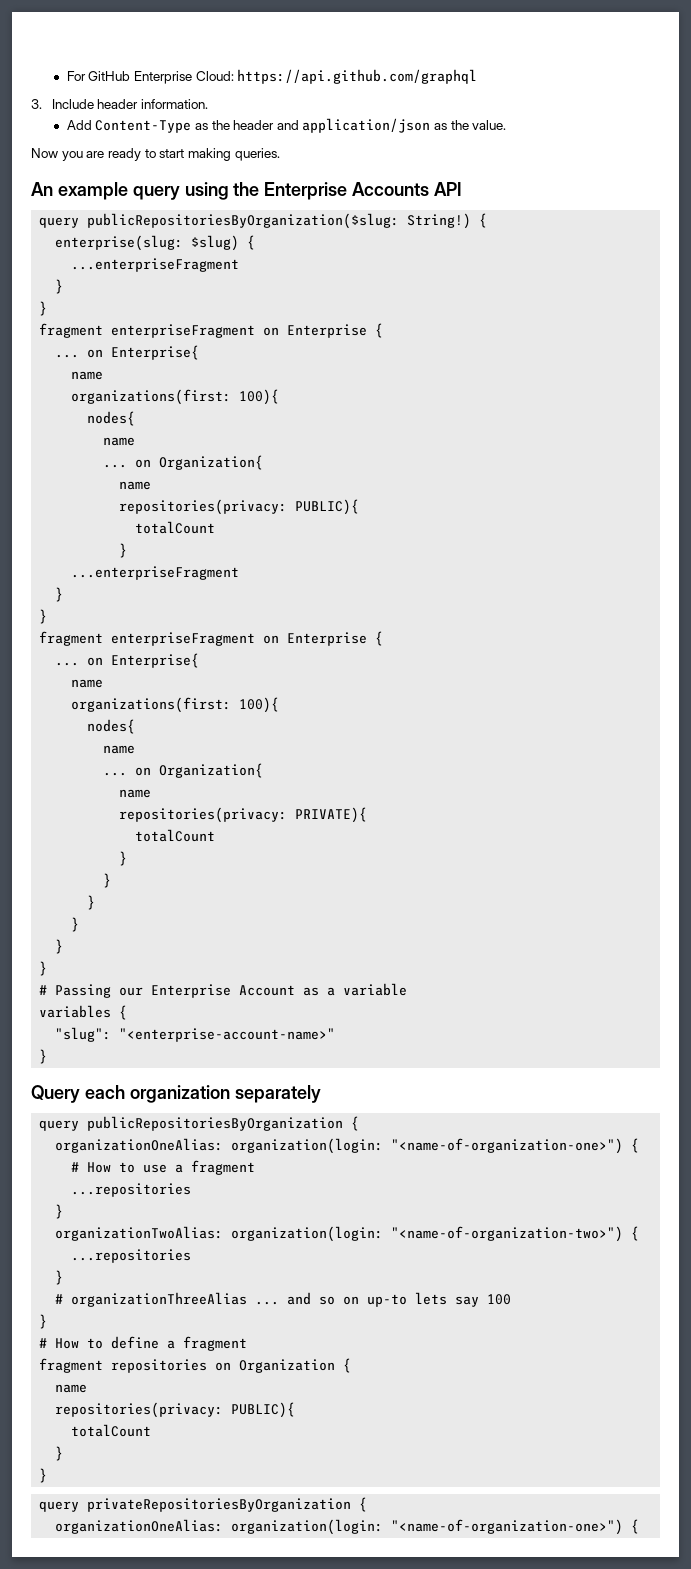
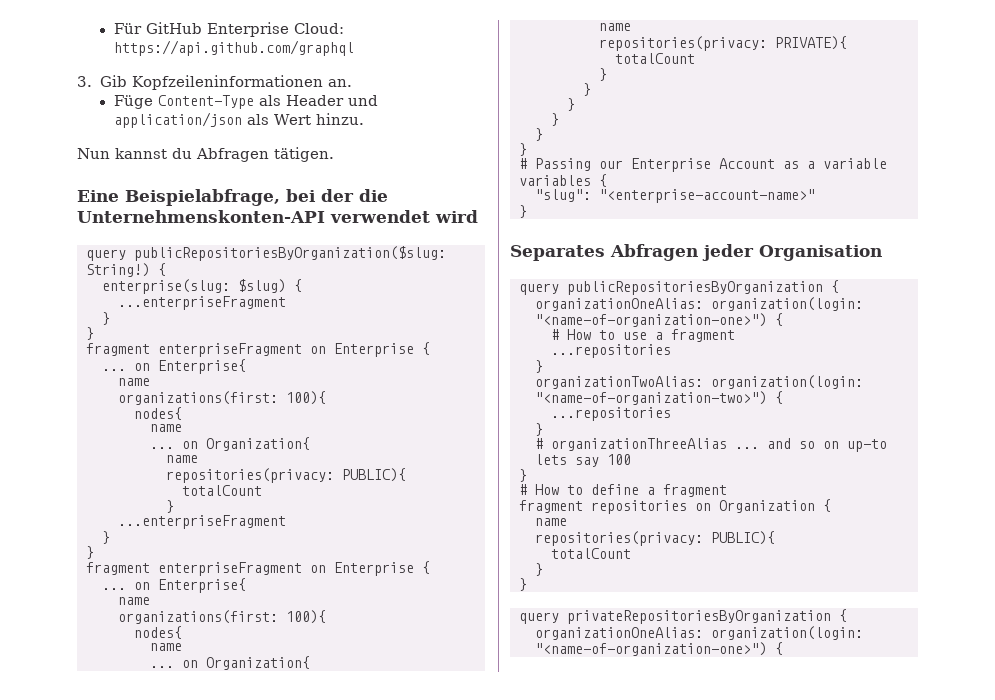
- For GitHub Enterprise Cloud: https://api.github.com/graphql
+ Für GitHub Enterprise Cloud: https://api.github.com/graphql
- 3. Include header information.
- Add Content-Type as the header and application/json as the value.
- Now you are ready to start making queries.
- An example query using the Enterprise Accounts API
+ 3. Gib Kopfzeileninformationen an.
+ Füge Content-Type als Header und application/json als Wert hinzu.
+ Nun kannst du Abfragen tätigen.
+ Eine Beispielabfrage, bei der die Unternehmenskonten-API verwendet wird
- Query each organization separately
+ Separates Abfragen jeder Organisation

